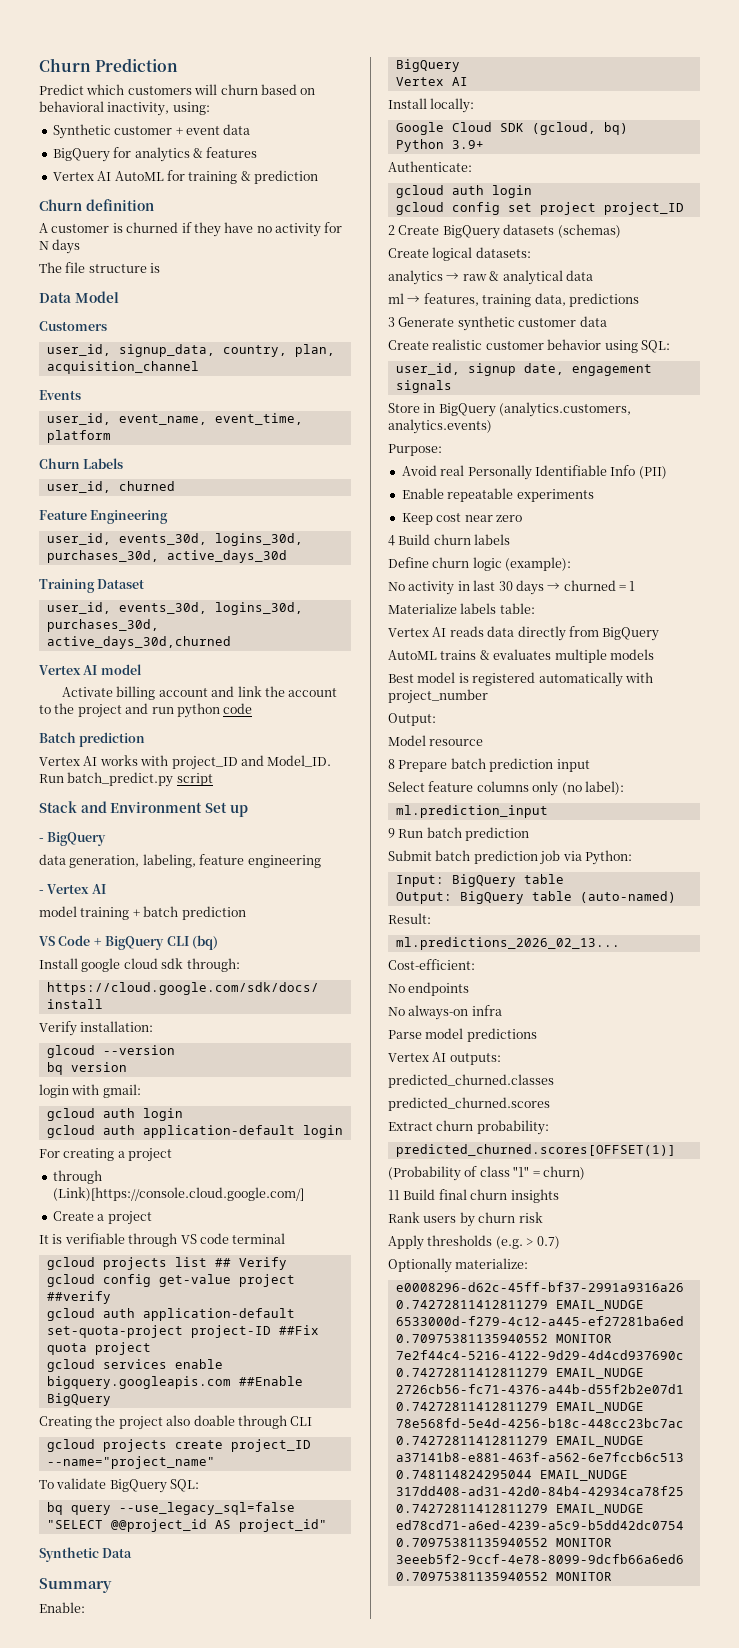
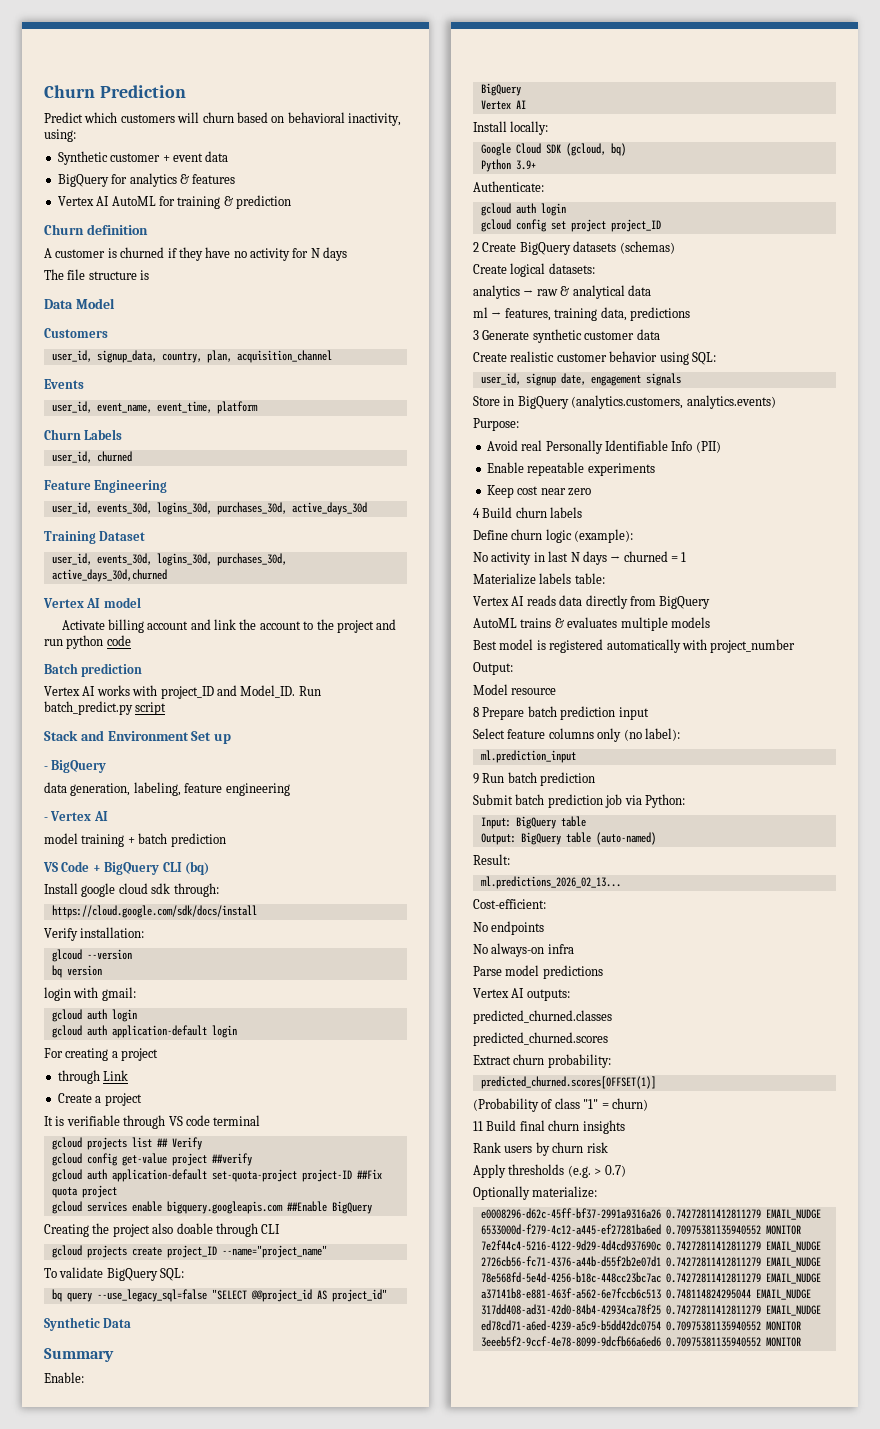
- through (Link)[https://console.cloud.google.com/]
+ through Link
- No activity in last 30 days → churned = 1
+ No activity in last N days → churned = 1

